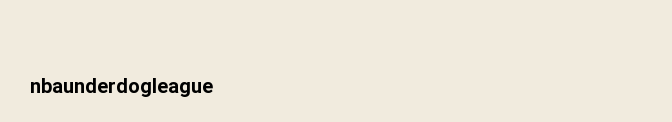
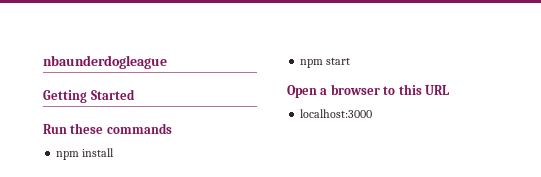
+ Getting Started
+ Run these commands
+ npm install
+ npm start
+ Open a browser to this URL
+ localhost:3000

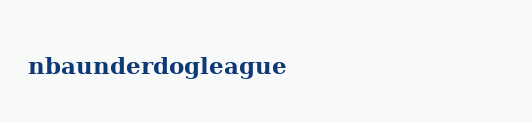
- Getting Started
- Run these commands
- npm install
- npm start
- Open a browser to this URL
- localhost:3000

